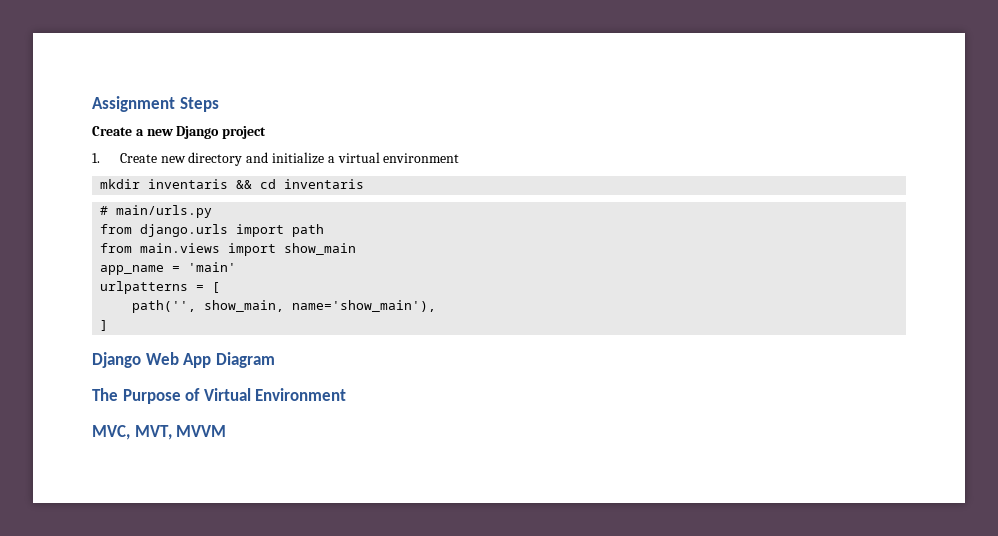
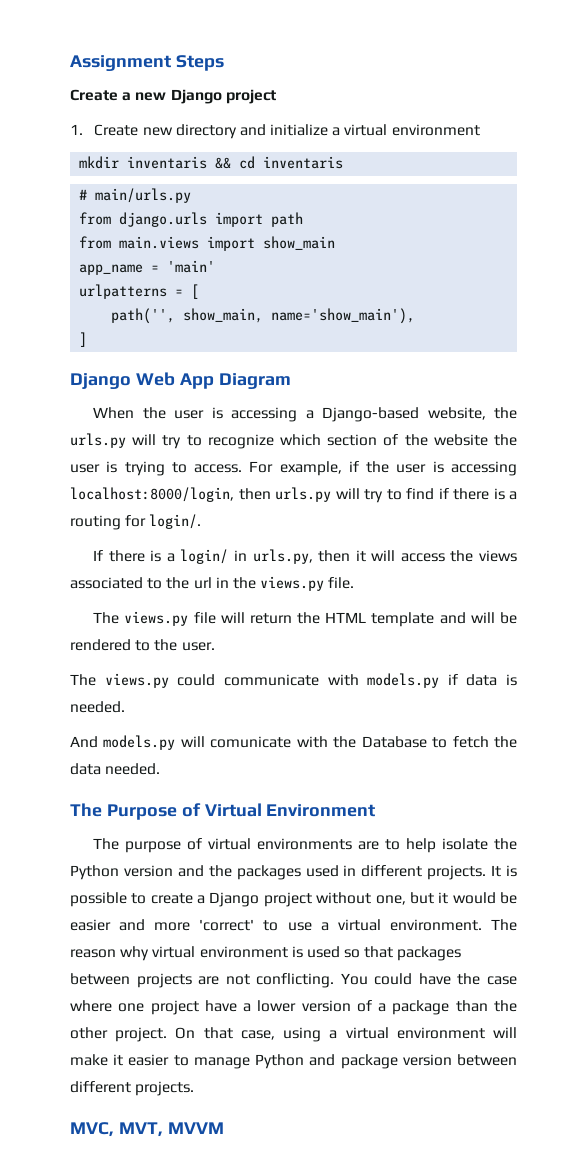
+ When the user is accessing a Django-based website, the urls.py will try to recognize which section of the website the user is trying to access. For example, if the user is accessing localhost:8000/login, then urls.py will try to find if there is a routing for login/.
+ If there is a login/ in urls.py, then it will access the views associated to the url in the views.py file.
+ The views.py file will return the HTML template and will be rendered to the user.
+ The views.py could communicate with models.py if data is needed.
+ And models.py will comunicate with the Database to fetch the data needed.
+ The purpose of virtual environments are to help isolate the Python version and the packages used in different projects. It is possible to create a Django project without one, but it would be easier and more 'correct' to use a virtual environment. The reason why virtual environment is used so that packages between projects are not conflicting. You could have the case where one project have a lower version of a package than the other project. On that case, using a virtual environment will make it easier to manage Python and package version between different projects.

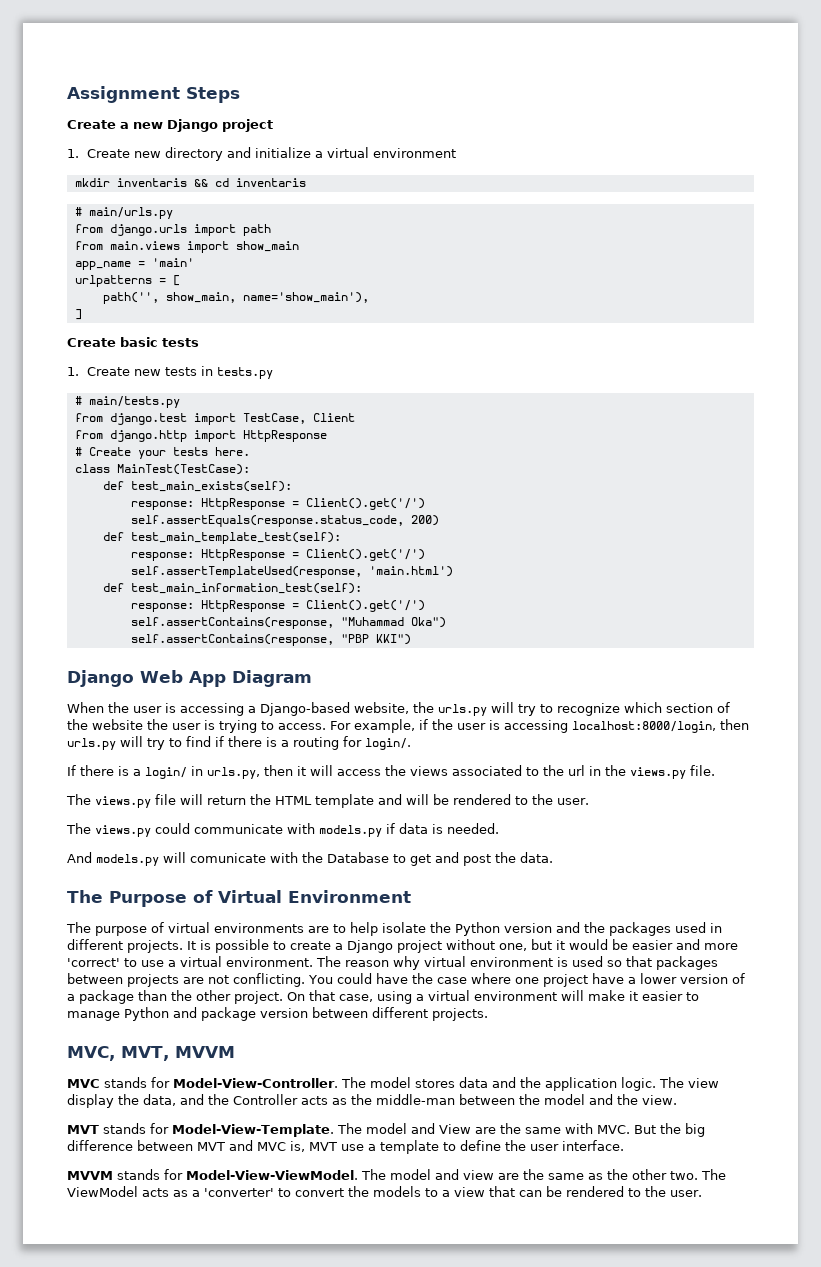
+ Create basic tests
+ 1. Create new tests in tests.py
+ # main/tests.py
+ from django.test import TestCase, Client
+ from django.http import HttpResponse
+ # Create your tests here.
+ class MainTest(TestCase):
+ def test_main_exists(self):
+ response: HttpResponse = Client().get('/')
+ self.assertEquals(response.status_code, 200)
+ def test_main_template_test(self):
+ response: HttpResponse = Client().get('/')
+ self.assertTemplateUsed(response, 'main.html')
+ def test_main_information_test(self):
+ response: HttpResponse = Client().get('/')
+ self.assertContains(response, "Muhammad Oka")
+ self.assertContains(response, "PBP KKI")
- And models.py will comunicate with the Database to fetch the data needed.
+ And models.py will comunicate with the Database to get and post the data.
+ MVC stands for Model-View-Controller. The model stores data and the application logic. The view display the data, and the Controller acts as the middle-man between the model and the view.
+ MVT stands for Model-View-Template. The model and View are the same with MVC. But the big difference between MVT and MVC is, MVT use a template to define the user interface.
+ MVVM stands for Model-View-ViewModel. The model and view are the same as the other two. The ViewModel acts as a 'converter' to convert the models to a view that can be rendered to the user.

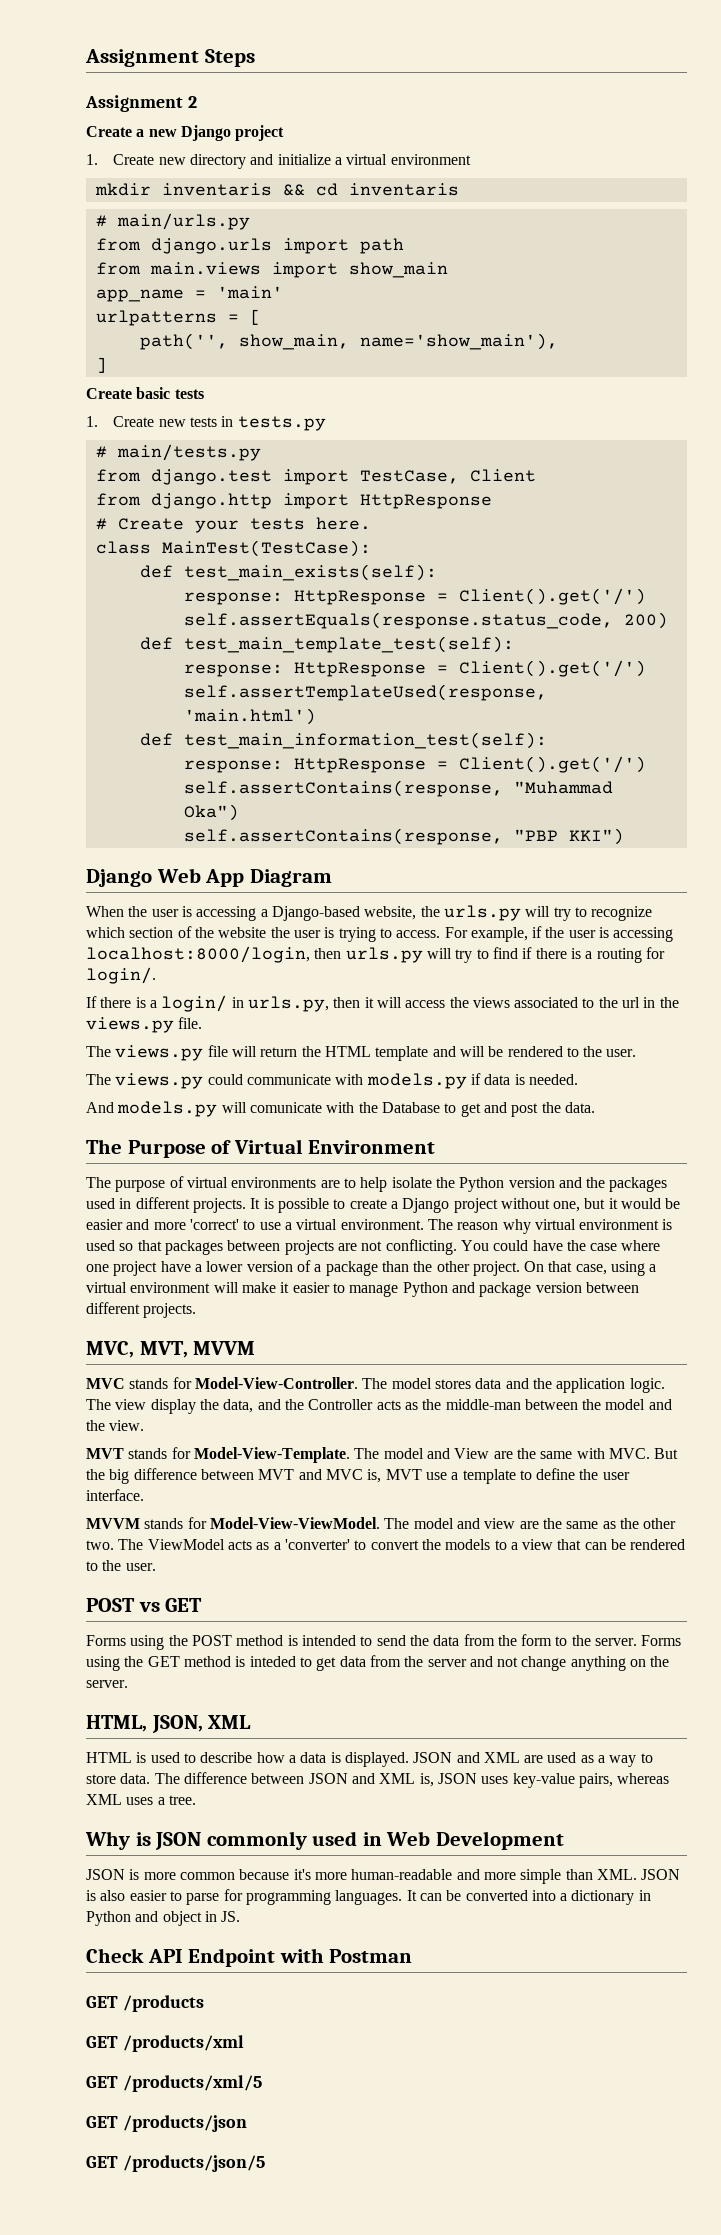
+ Assignment 2
+ POST vs GET
+ Forms using the POST method is intended to send the data from the form to the server. Forms using the GET method is inteded to get data from the server and not change anything on the server.
+ HTML, JSON, XML
+ HTML is used to describe how a data is displayed. JSON and XML are used as a way to store data. The difference between JSON and XML is, JSON uses key-value pairs, whereas XML uses a tree.
+ Why is JSON commonly used in Web Development
+ JSON is more common because it's more human-readable and more simple than XML. JSON is also easier to parse for programming languages. It can be converted into a dictionary in Python and object in JS.
+ Check API Endpoint with Postman
+ GET /products
+ GET /products/xml
+ GET /products/xml/5
+ GET /products/json
+ GET /products/json/5

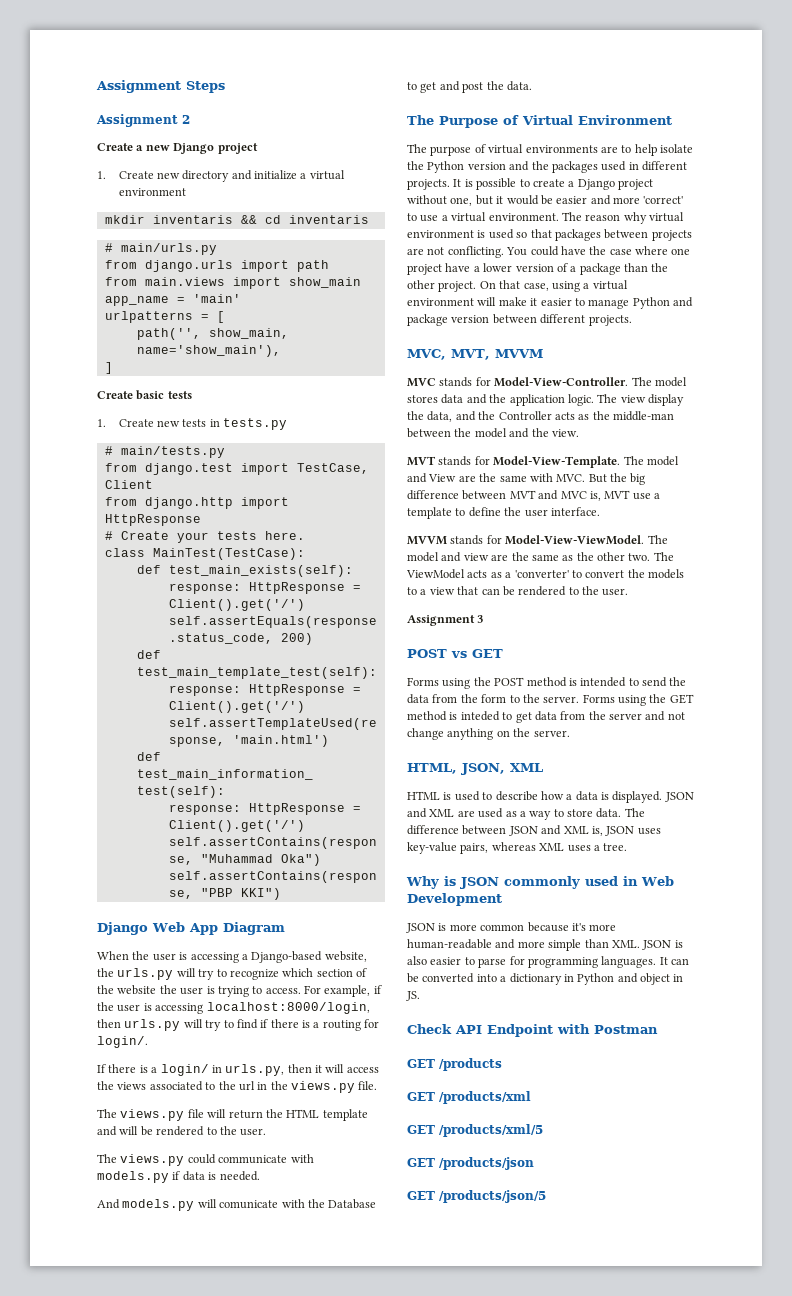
+ Assignment 3

